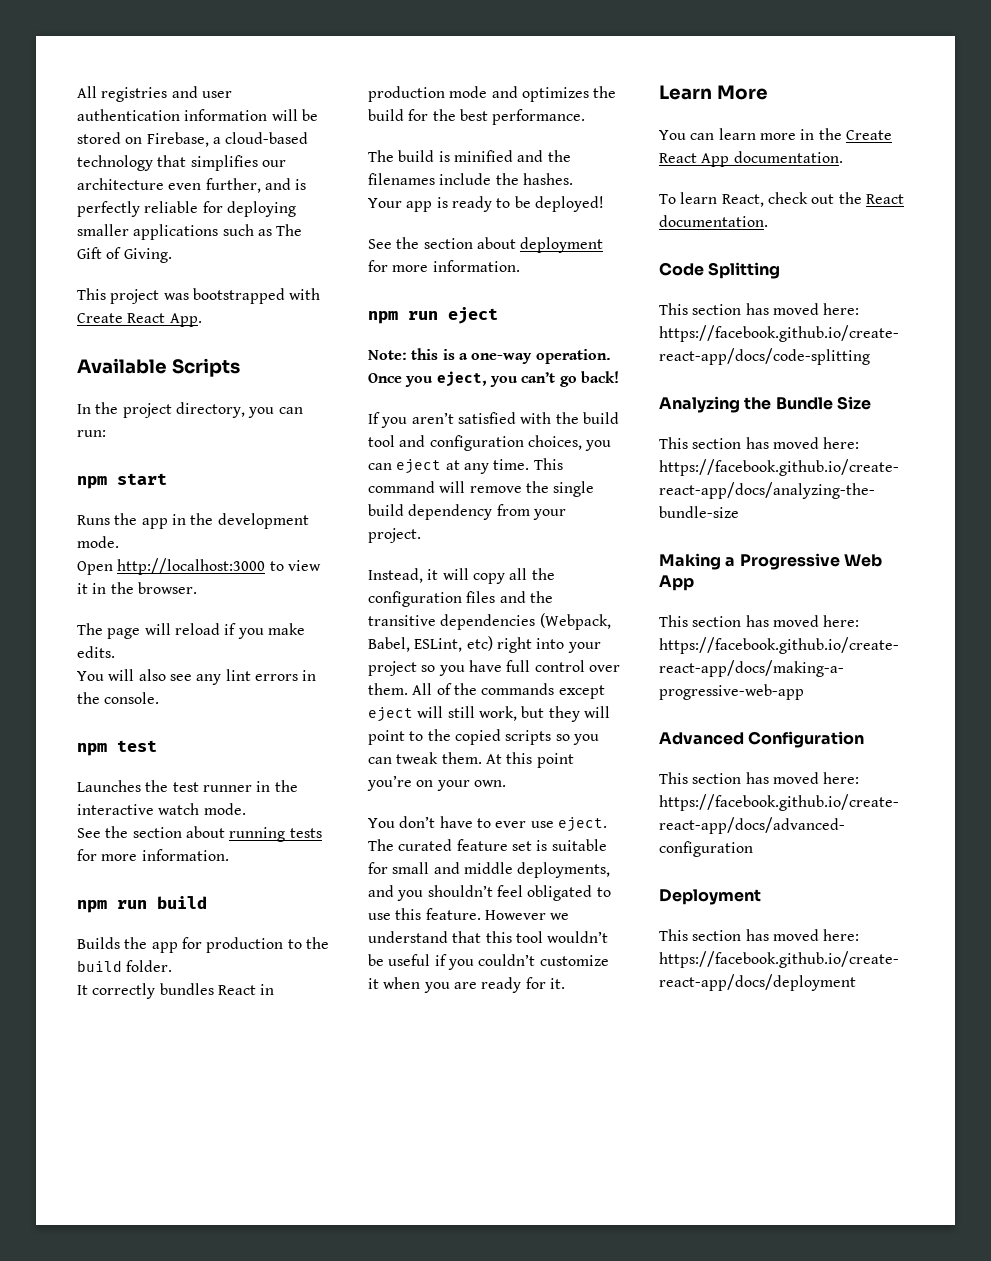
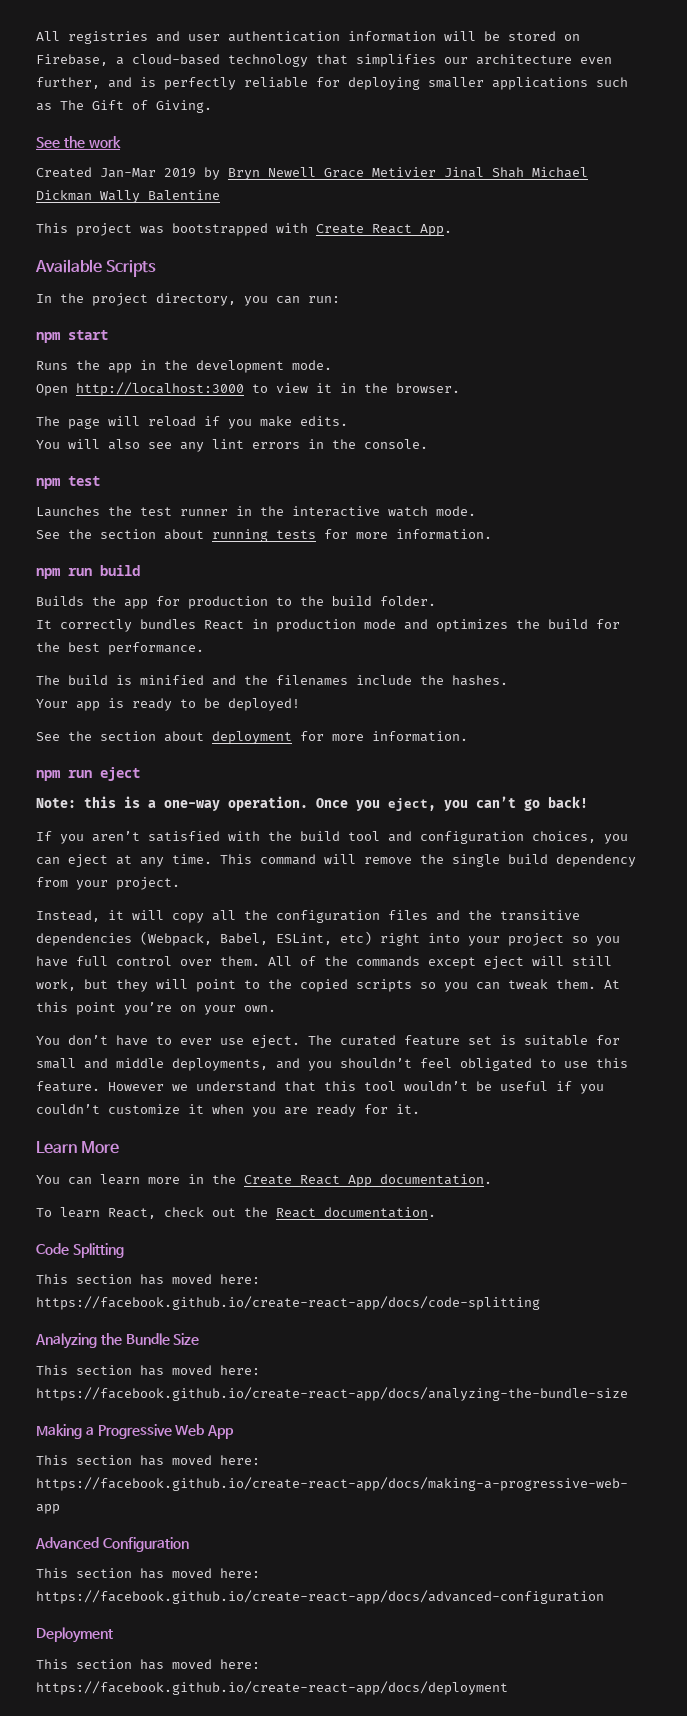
+ See the work
+ Created Jan-Mar 2019 by Bryn Newell Grace Metivier Jinal Shah Michael Dickman Wally Balentine

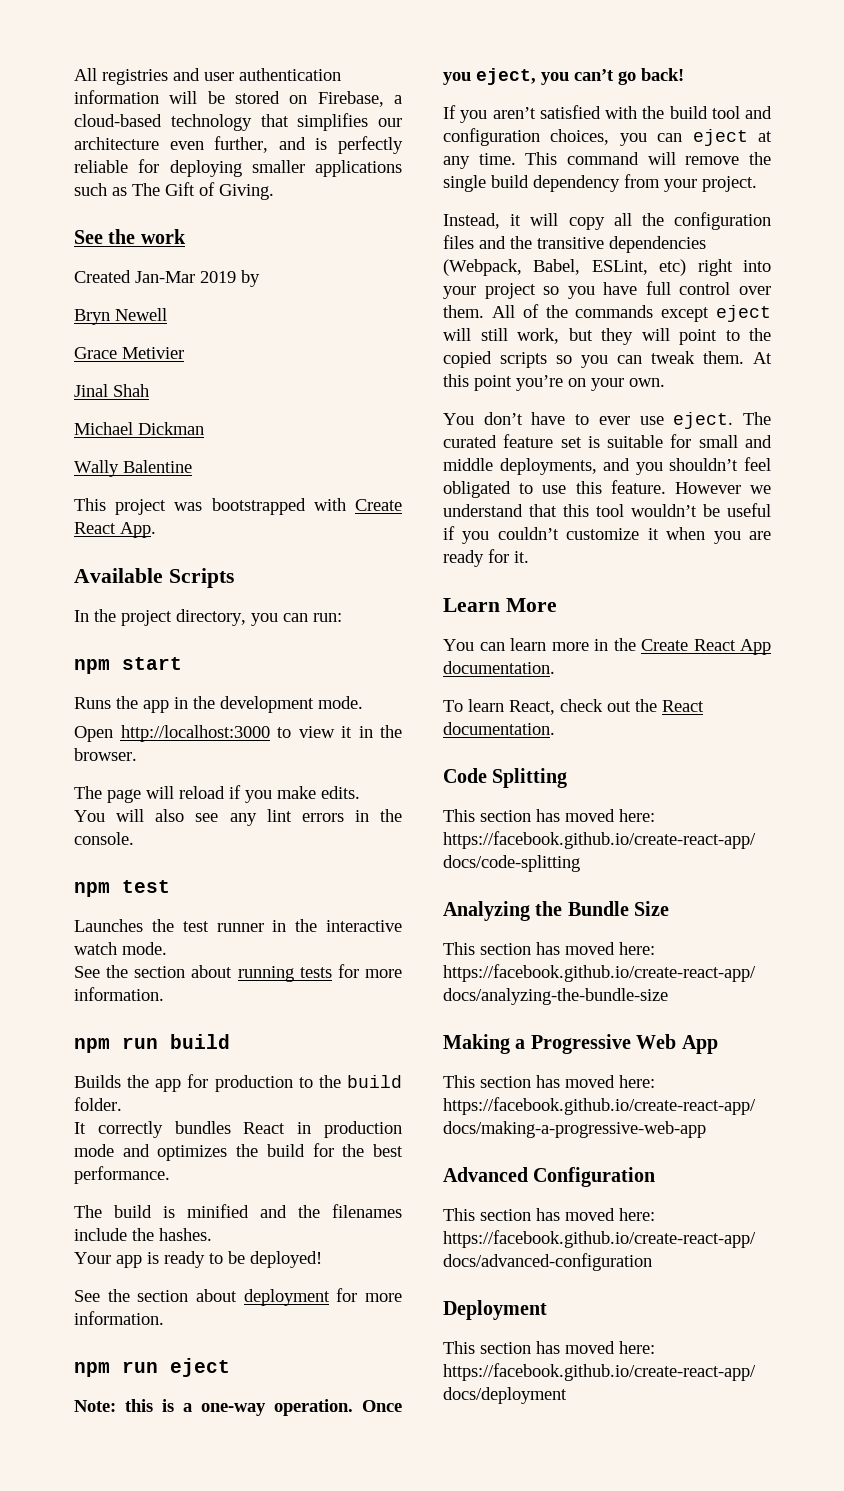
- Created Jan-Mar 2019 by Bryn Newell Grace Metivier Jinal Shah Michael Dickman Wally Balentine
+ Created Jan-Mar 2019 by
+ Bryn Newell
+ Grace Metivier
+ Jinal Shah
+ Michael Dickman
+ Wally Balentine

